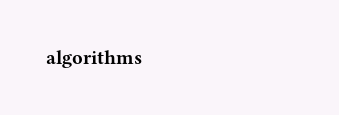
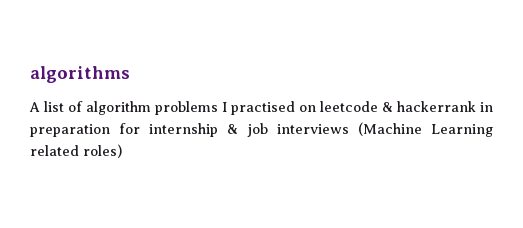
+ A list of algorithm problems I practised on leetcode & hackerrank in preparation for internship & job interviews (Machine Learning related roles)

